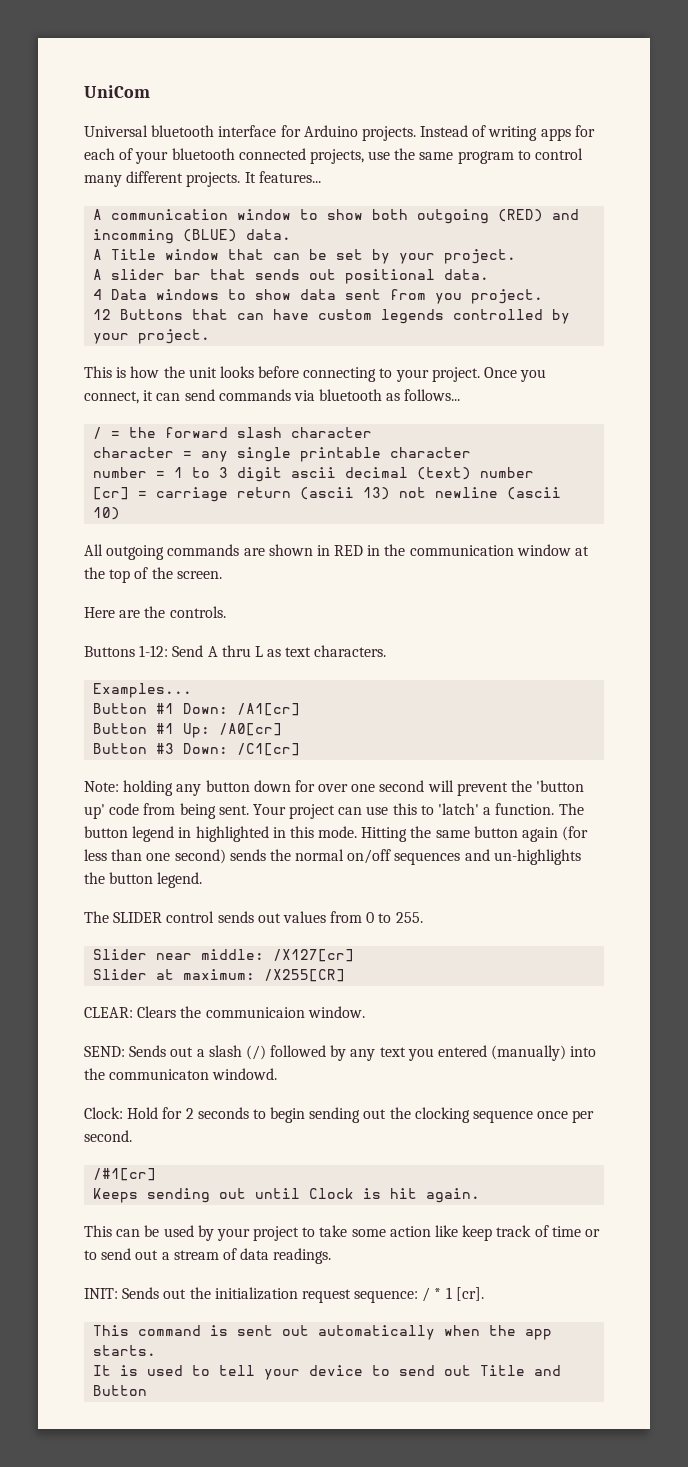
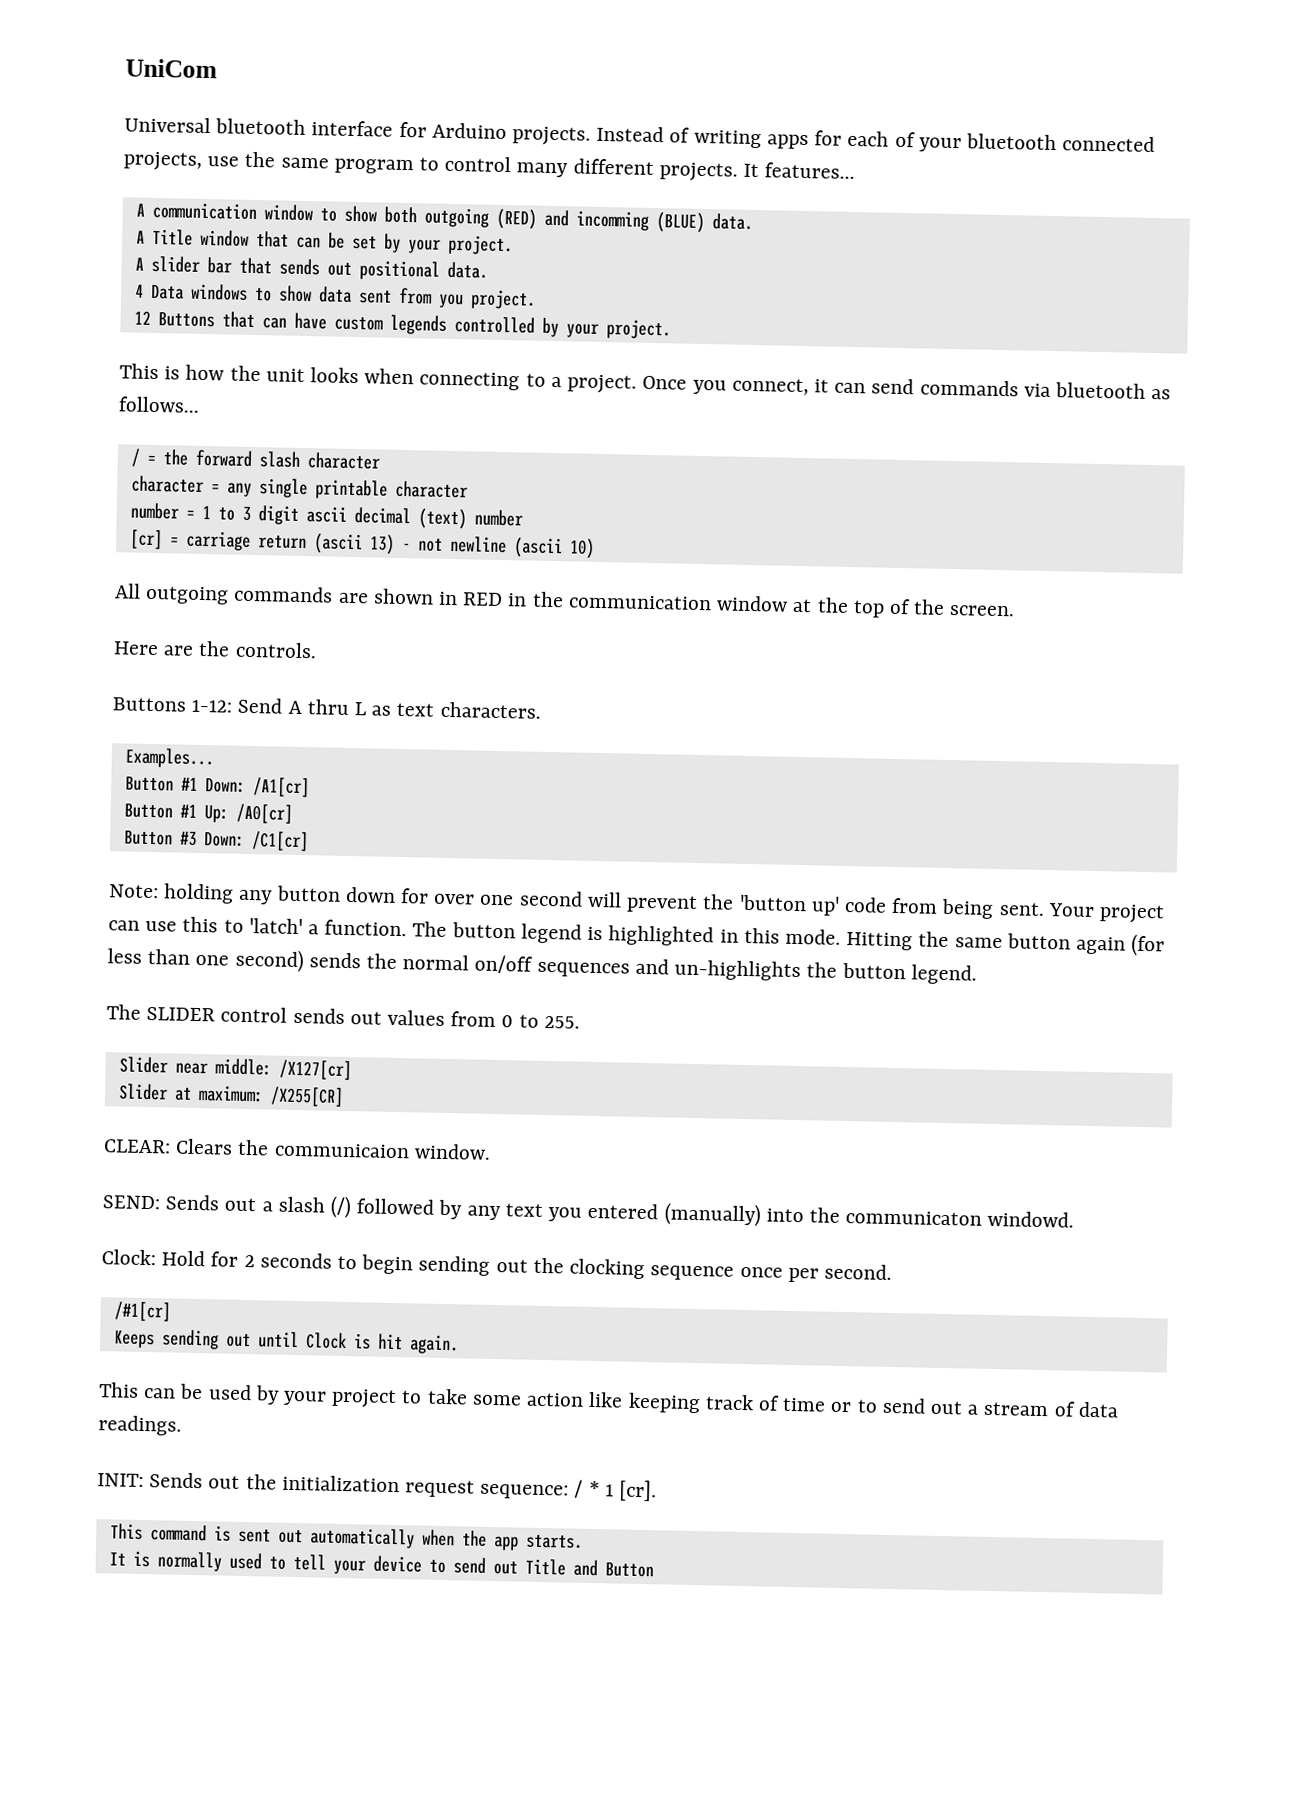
- This is how the unit looks before connecting to your project.
+ This is how the unit looks when connecting to a project.
- [cr] = carriage return (ascii 13) not newline (ascii 10)
+ [cr] = carriage return (ascii 13) - not newline (ascii 10)
- The button legend in highlighted in this mode.
+ The button legend is highlighted in this mode.
- This can be used by your project to take some action like keep track of time or to send out a stream of data readings.
+ This can be used by your project to take some action like keeping track of time or to send out a stream of data readings.
- It is used to tell your device to send out Title and Button
+ It is normally used to tell your device to send out Title and Button

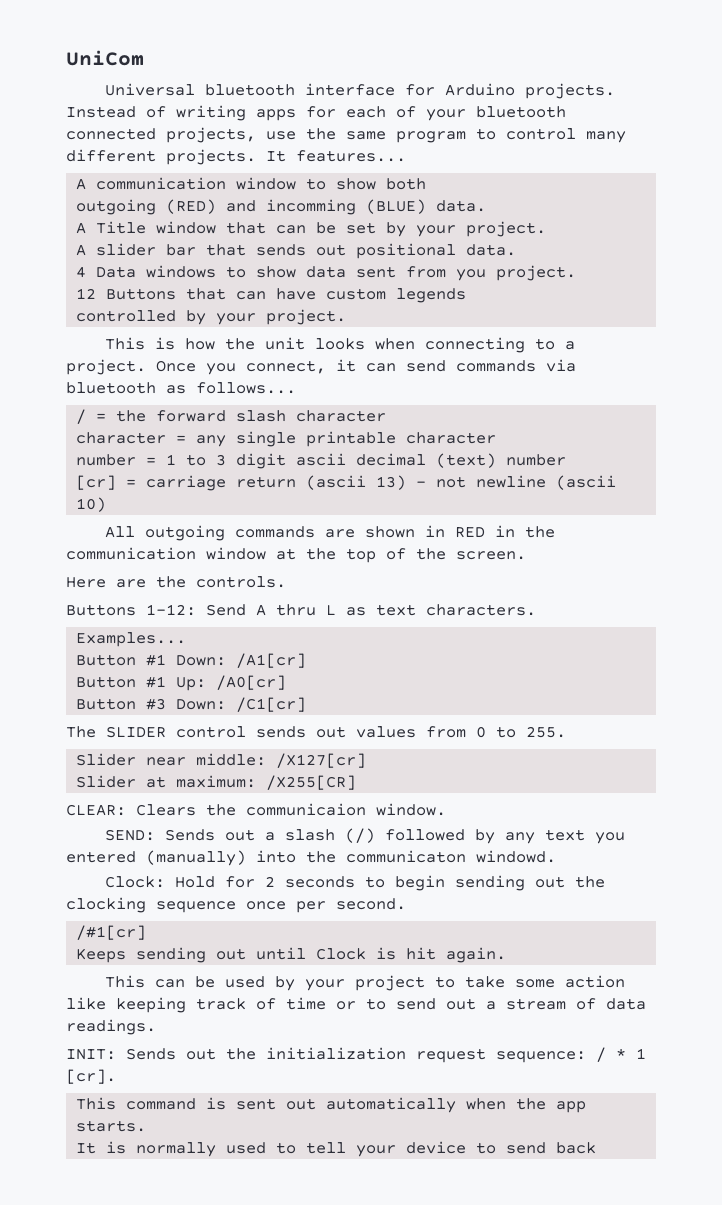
- A communication window to show both outgoing (RED) and incomming (BLUE) data.
+ A communication window to show both
+ outgoing (RED) and incomming (BLUE) data.
- 12 Buttons that can have custom legends controlled by your project.
+ 12 Buttons that can have custom legends
+ controlled by your project.
- Note: holding any button down for over one second will prevent the 'button up' code from being sent. Your project can use this to 'latch' a function. The button legend is highlighted in this mode. Hitting the same button again (for less than one second) sends the normal on/off sequences and un-highlights the button legend.
- It is normally used to tell your device to send out Title and Button
+ It is normally used to tell your device to send back

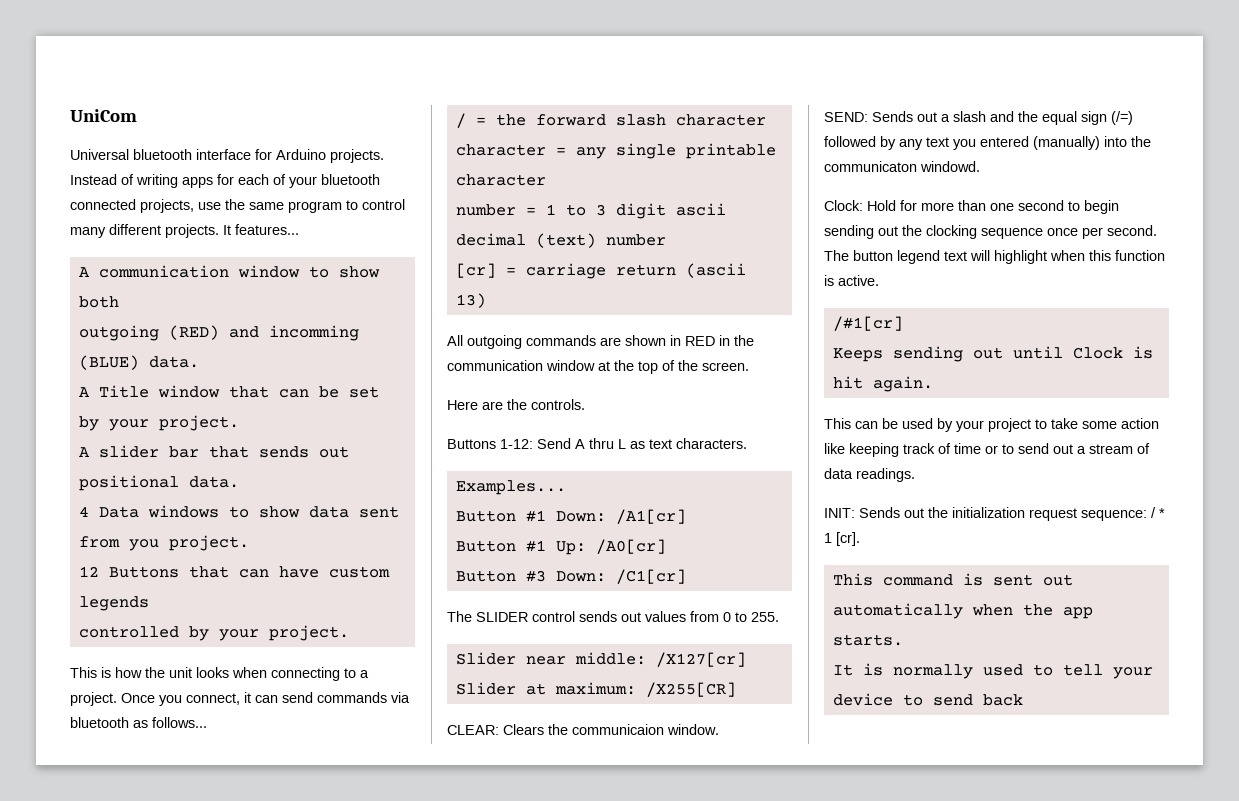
- [cr] = carriage return (ascii 13) - not newline (ascii 10)
+ [cr] = carriage return (ascii 13)
- SEND: Sends out a slash (/) followed by any text you entered (manually) into the communicaton windowd.
+ SEND: Sends out a slash and the equal sign (/=) followed by any text you entered (manually) into the communicaton windowd.
- Clock: Hold for 2 seconds to begin sending out the clocking sequence once per second.
+ Clock: Hold for more than one second to begin sending out the clocking sequence once per second. The button legend text will highlight when this function is active.

